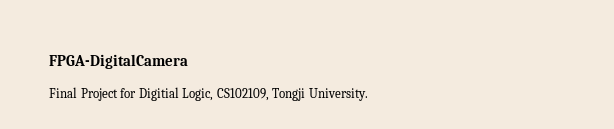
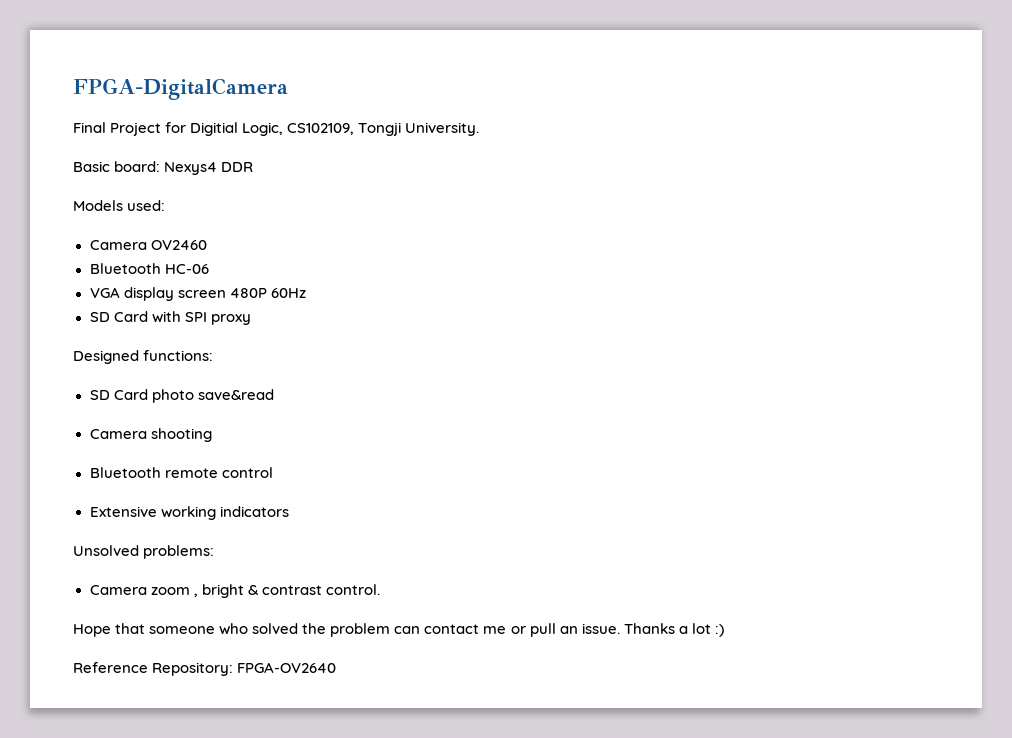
+ Basic board: Nexys4 DDR
+ Models used:
+ Camera OV2460
+ Bluetooth HC-06
+ VGA display screen 480P 60Hz
+ SD Card with SPI proxy
+ Designed functions:
+ SD Card photo save&read
+ Camera shooting
+ Bluetooth remote control
+ Extensive working indicators
+ Unsolved problems:
+ Camera zoom , bright & contrast control.
+ Hope that someone who solved the problem can contact me or pull an issue. Thanks a lot :)
+ Reference Repository: FPGA-OV2640

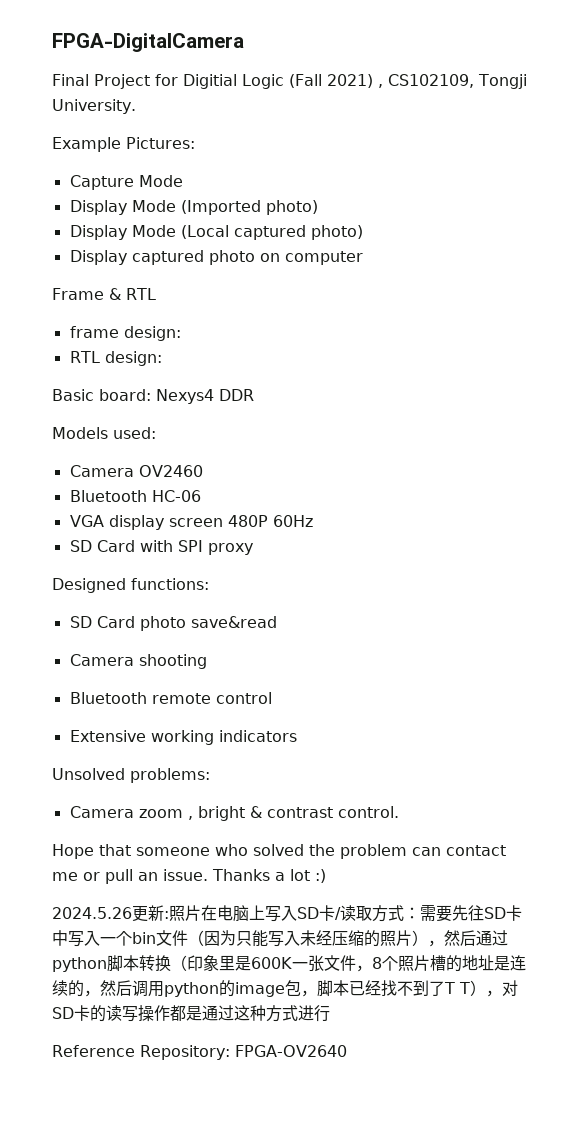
- Final Project for Digitial Logic, CS102109, Tongji University.
+ Final Project for Digitial Logic (Fall 2021) , CS102109, Tongji University.
+ Example Pictures:
+ Capture Mode
+ Display Mode (Imported photo)
+ Display Mode (Local captured photo)
+ Display captured photo on computer
+ Frame & RTL
+ frame design:
+ RTL design:
+ 2024.5.26更新:照片在电脑上写入SD卡/读取方式：需要先往SD卡中写入一个bin文件（因为只能写入未经压缩的照片），然后通过python脚本转换（印象里是600K一张文件，8个照片槽的地址是连续的，然后调用python的image包，脚本已经找不到了T T），对SD卡的读写操作都是通过这种方式进行

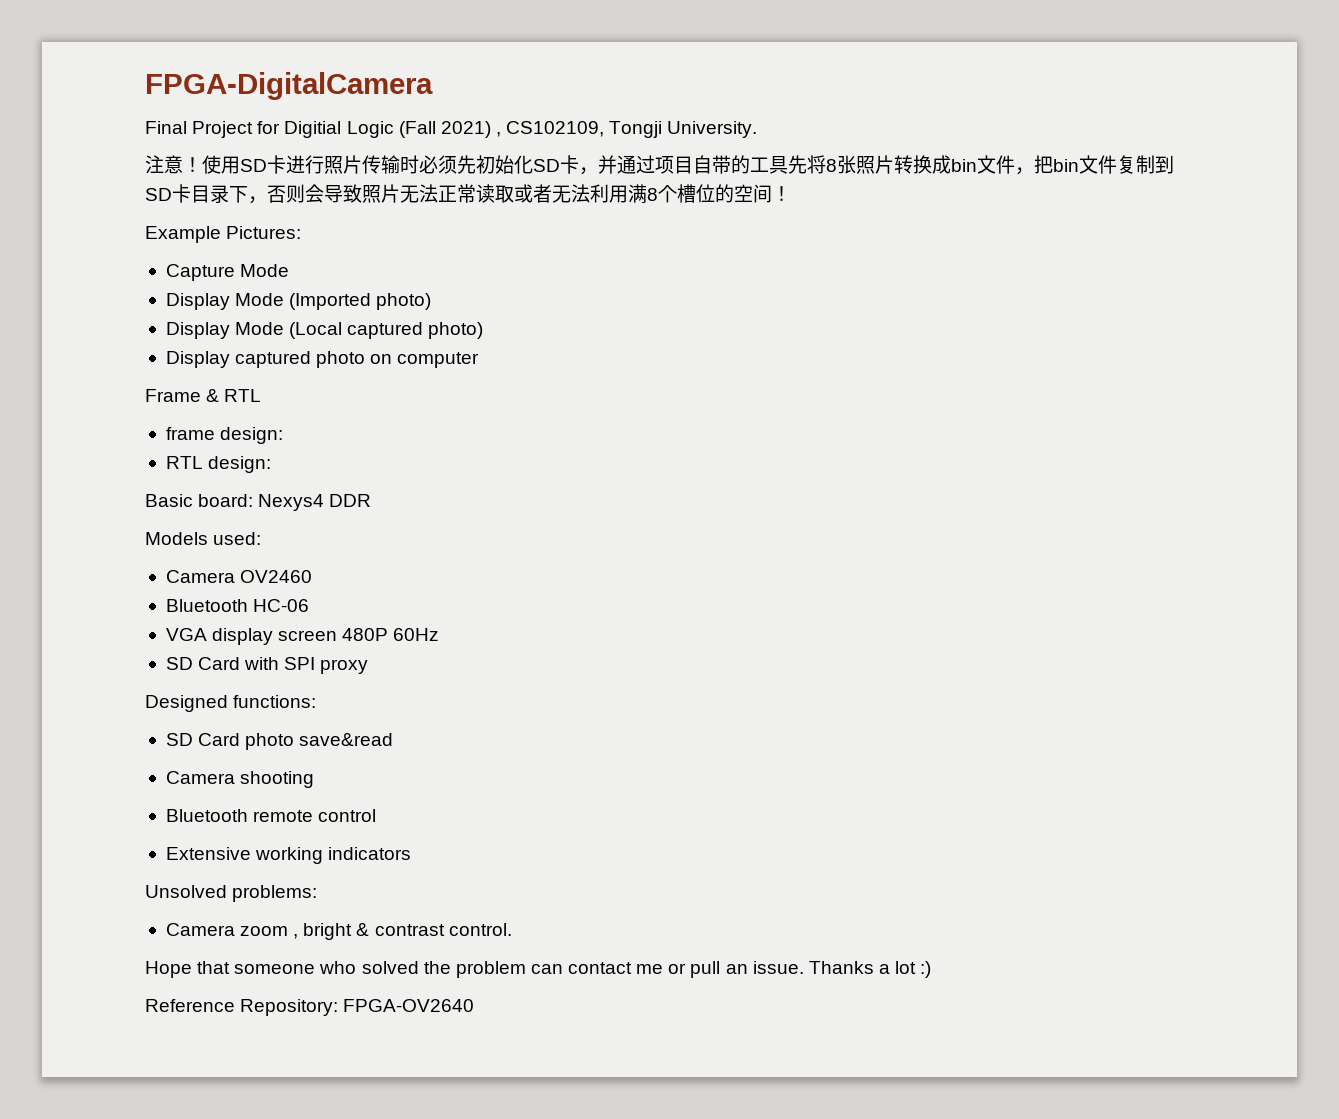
+ 注意！使用SD卡进行照片传输时必须先初始化SD卡，并通过项目自带的工具先将8张照片转换成bin文件，把bin文件复制到SD卡目录下，否则会导致照片无法正常读取或者无法利用满8个槽位的空间！
- 2024.5.26更新:照片在电脑上写入SD卡/读取方式：需要先往SD卡中写入一个bin文件（因为只能写入未经压缩的照片），然后通过python脚本转换（印象里是600K一张文件，8个照片槽的地址是连续的，然后调用python的image包，脚本已经找不到了T T），对SD卡的读写操作都是通过这种方式进行

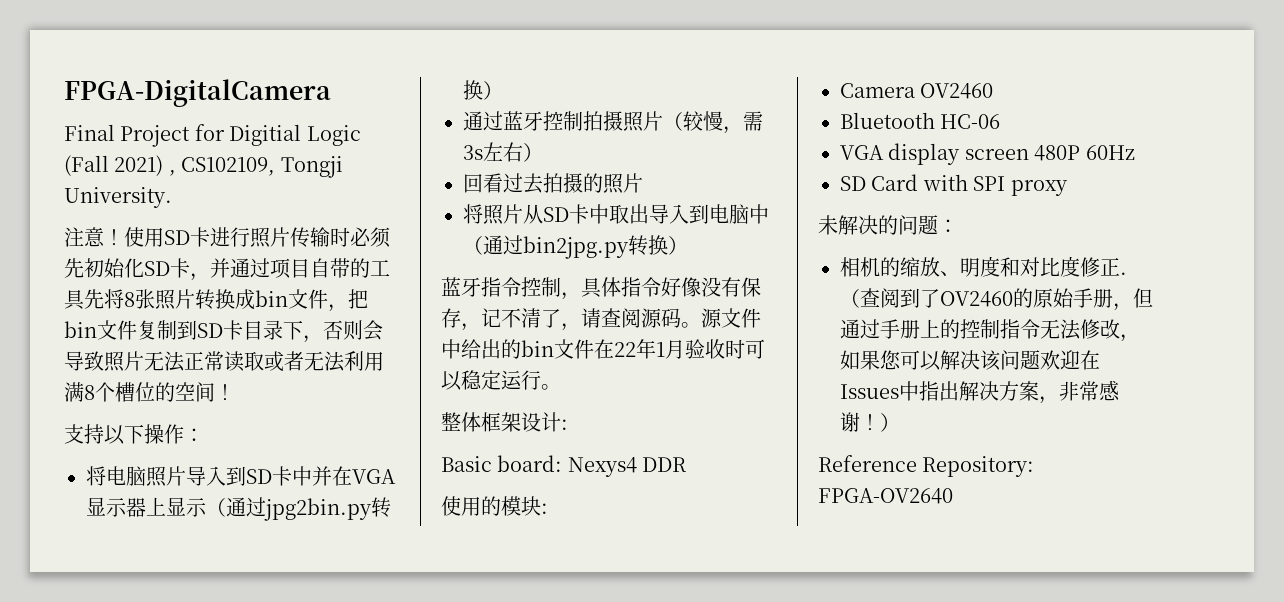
- Example Pictures:
- Capture Mode
- Display Mode (Imported photo)
- Display Mode (Local captured photo)
- Display captured photo on computer
- Frame & RTL
- frame design:
- RTL design:
+ 支持以下操作：
+ 将电脑照片导入到SD卡中并在VGA显示器上显示（通过jpg2bin.py转换）
+ 通过蓝牙控制拍摄照片（较慢，需3s左右）
+ 回看过去拍摄的照片
+ 将照片从SD卡中取出导入到电脑中（通过bin2jpg.py转换）
+ 蓝牙指令控制，具体指令好像没有保存，记不清了，请查阅源码。源文件中给出的bin文件在22年1月验收时可以稳定运行。
+ 整体框架设计:
- Models used:
+ 使用的模块:
- Designed functions:
- SD Card photo save&read
- Camera shooting
- Bluetooth remote control
- Extensive working indicators
- Unsolved problems:
- Camera zoom , bright & contrast control.
- Hope that someone who solved the problem can contact me or pull an issue. Thanks a lot :)
+ 未解决的问题：
+ 相机的缩放、明度和对比度修正.（查阅到了OV2460的原始手册，但通过手册上的控制指令无法修改，如果您可以解决该问题欢迎在Issues中指出解决方案，非常感谢！）

